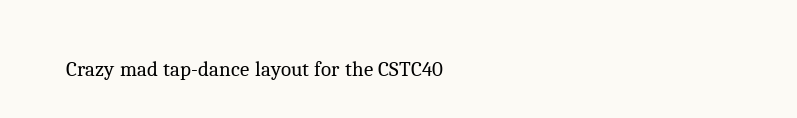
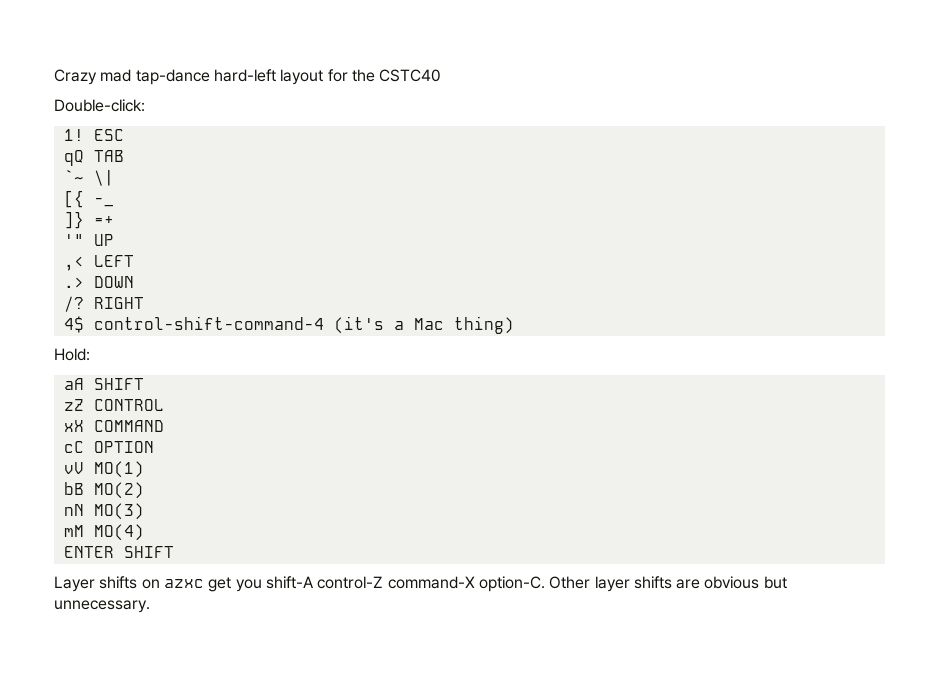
- Crazy mad tap-dance layout for the CSTC40
+ Crazy mad tap-dance hard-left layout for the CSTC40
+ Double-click:
+ 1! ESC
+ qQ TAB
+ `~ \|
+ [{ -_
+ ]} =+
+ '" UP
+ ,< LEFT
+ .> DOWN
+ /? RIGHT
+ 4$ control-shift-command-4 (it's a Mac thing)
+ Hold:
+ aA SHIFT
+ zZ CONTROL
+ xX COMMAND
+ cC OPTION
+ vV MO(1)
+ bB MO(2)
+ nN MO(3)
+ mM MO(4)
+ ENTER SHIFT
+ Layer shifts on azxc get you shift-A control-Z command-X option-C. Other layer shifts are obvious but unnecessary.

